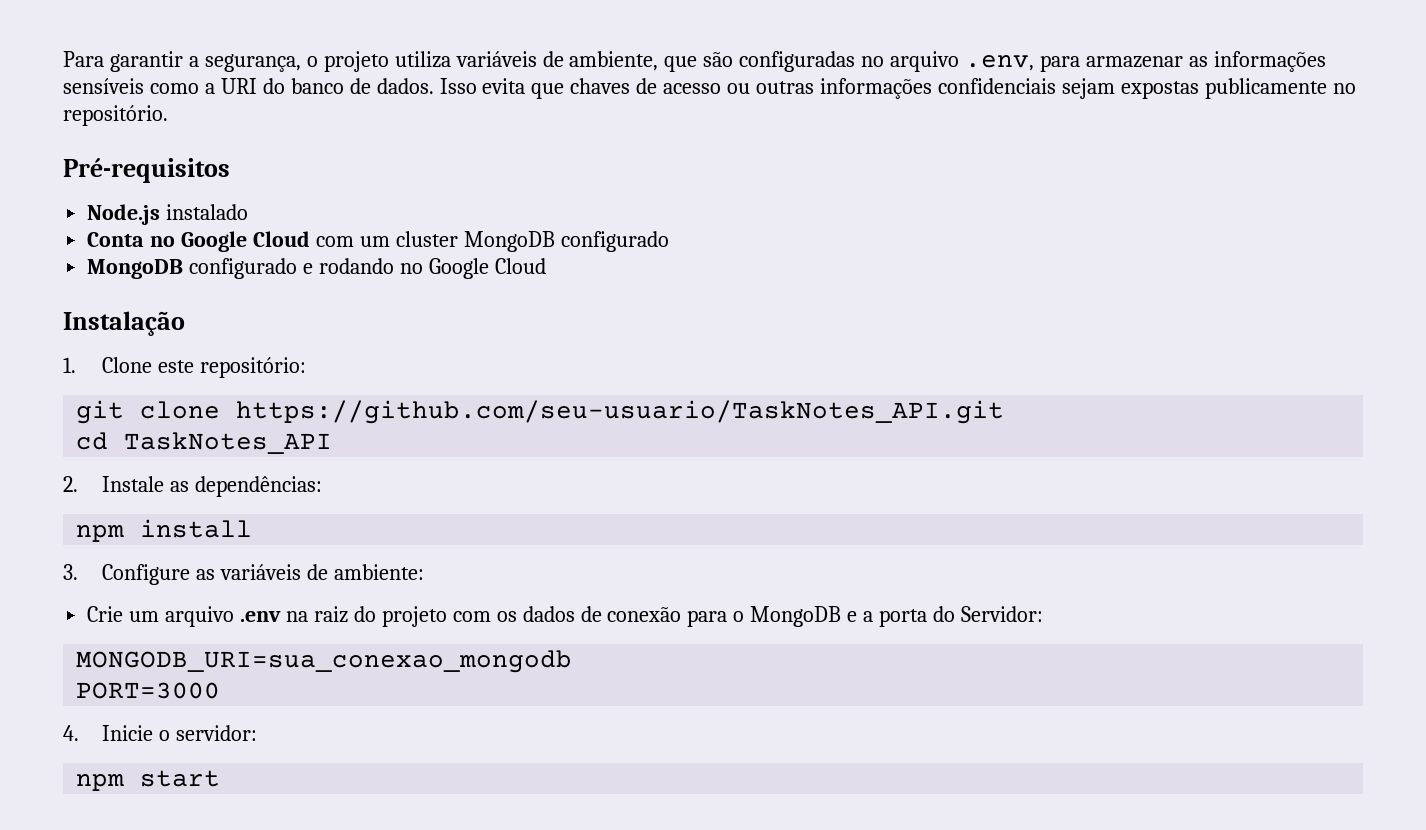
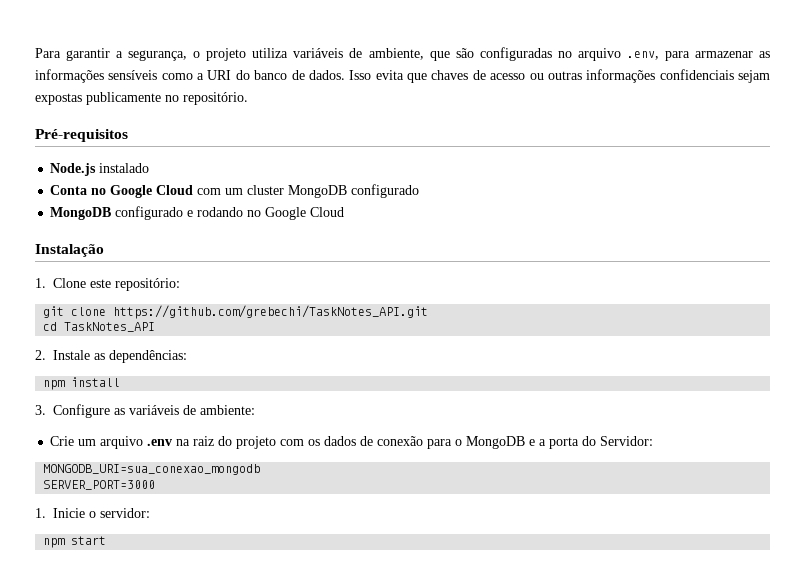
- git clone https://github.com/seu-usuario/TaskNotes_API.git
+ git clone https://github.com/grebechi/TaskNotes_API.git
- PORT=3000
- 4. Inicie o servidor:
+ SERVER_PORT=3000
+ 1. Inicie o servidor:

